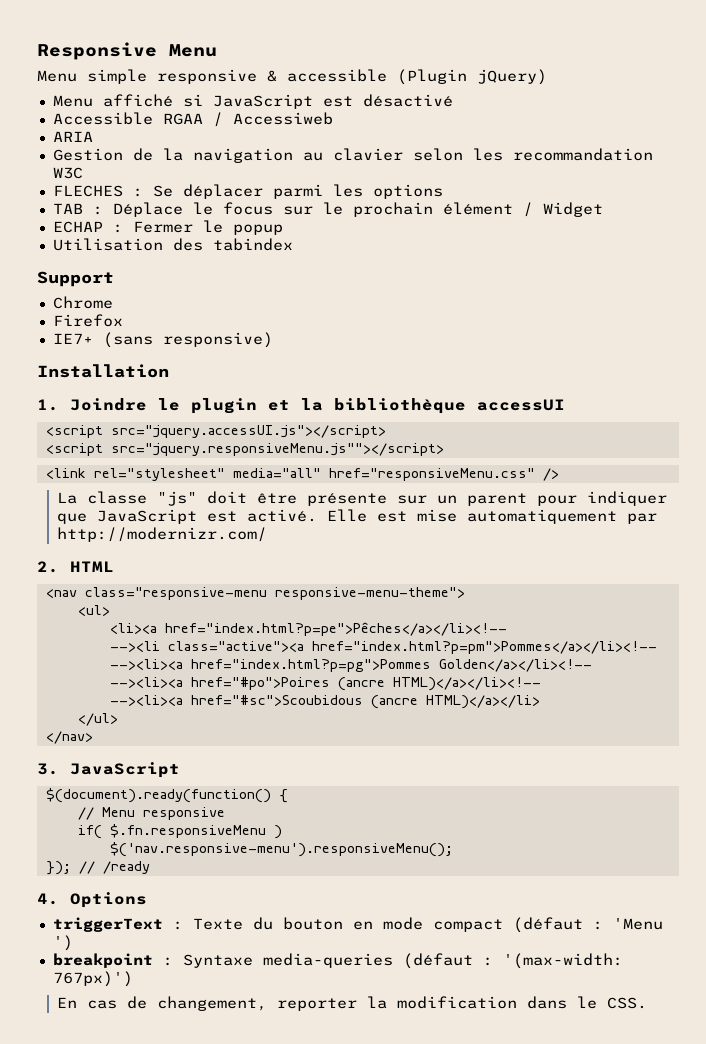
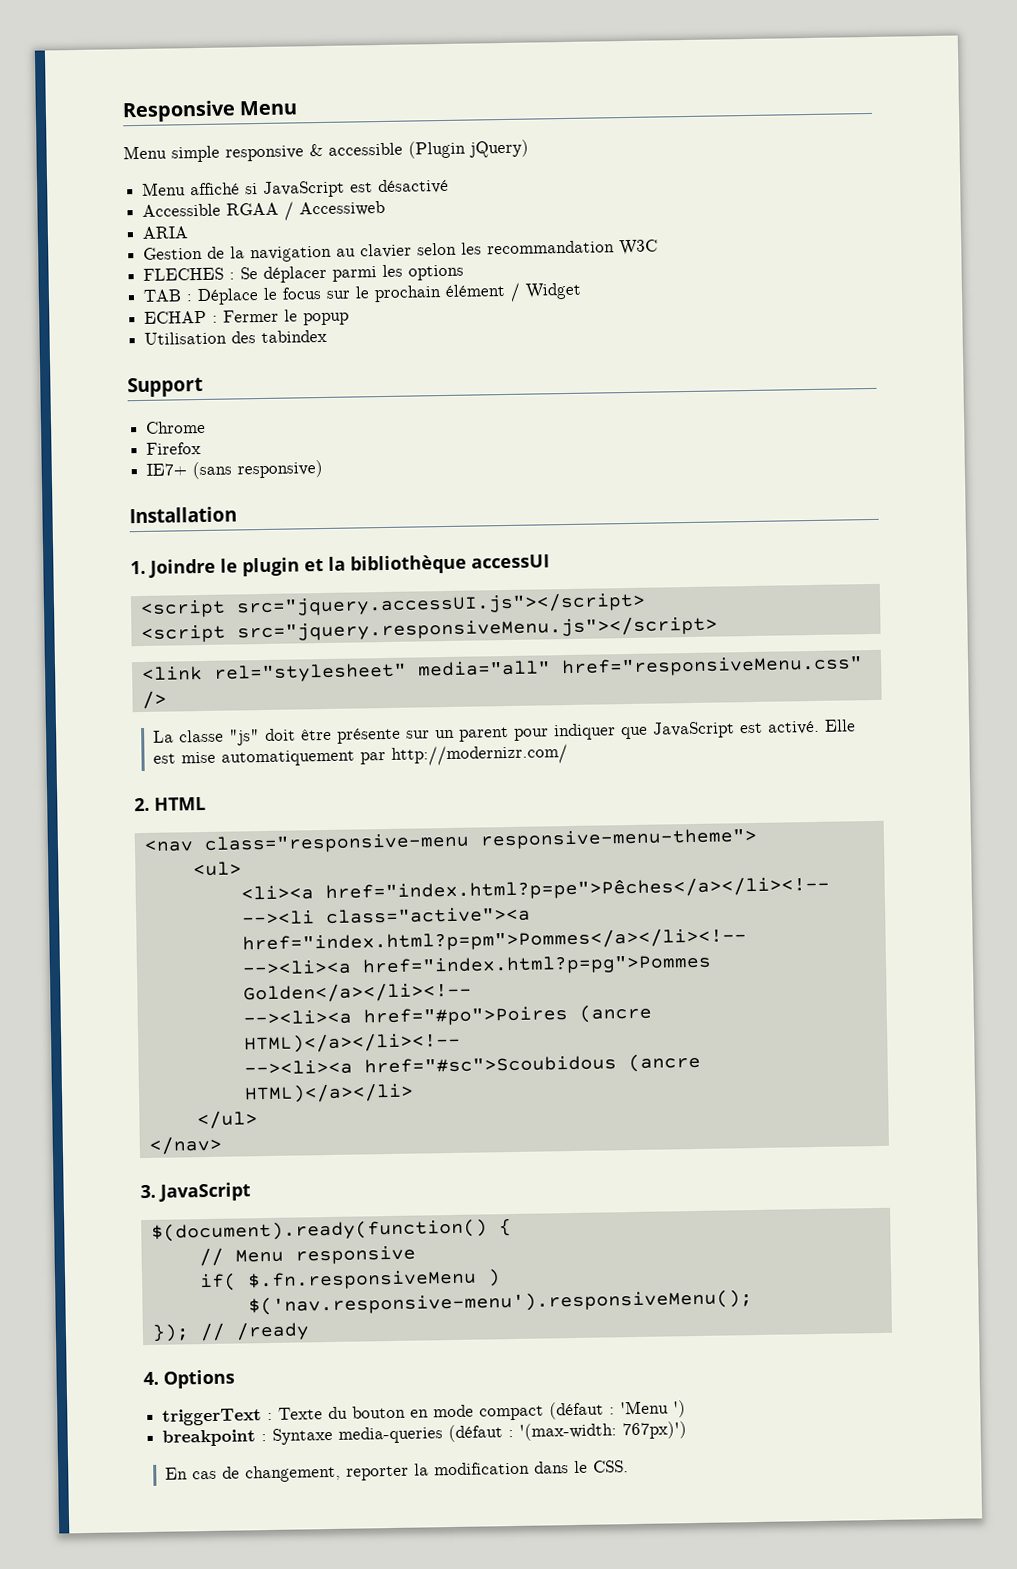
- <script src="jquery.responsiveMenu.js""></script>
+ <script src="jquery.responsiveMenu.js"></script>

